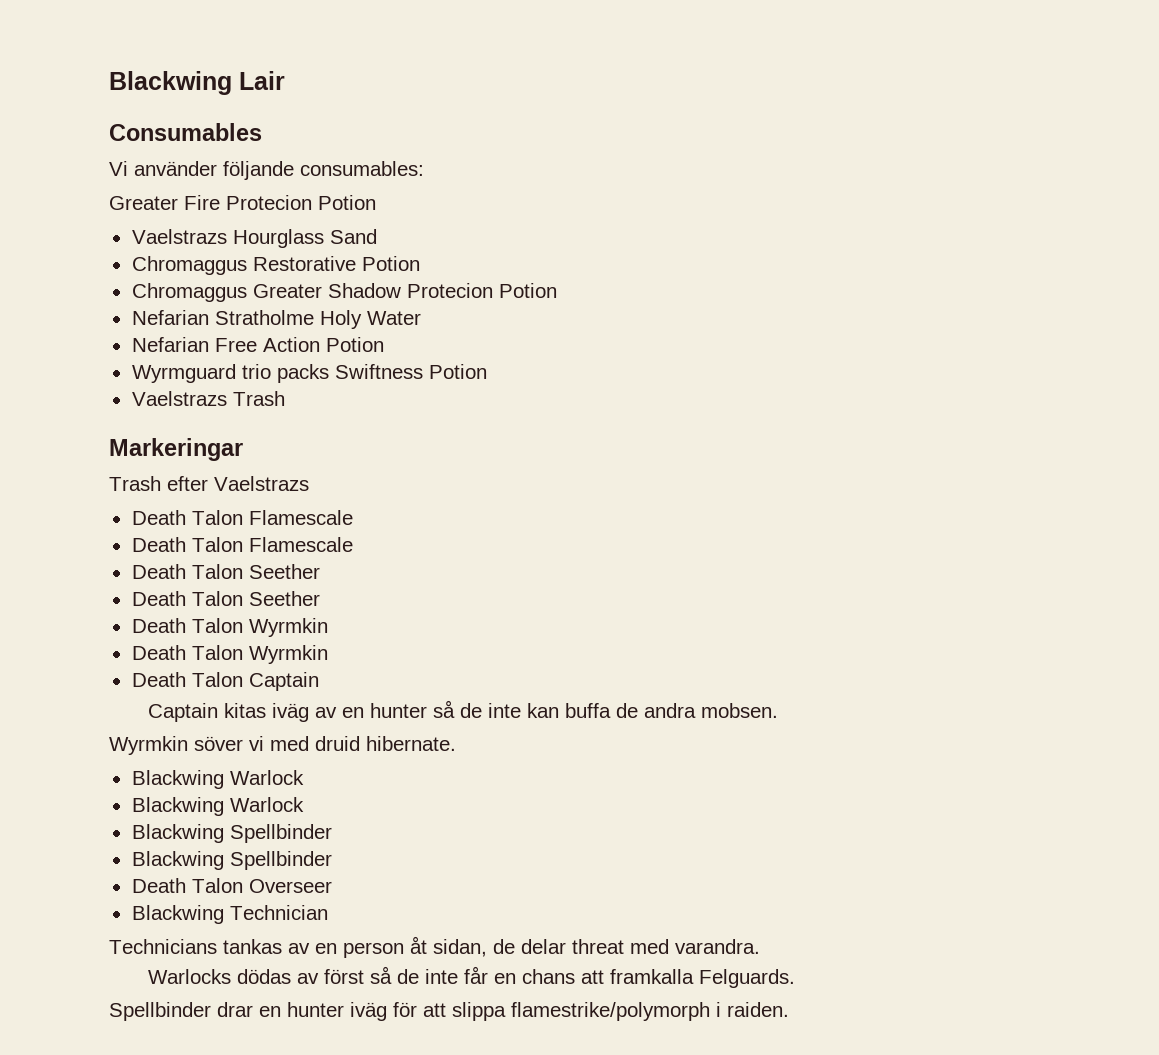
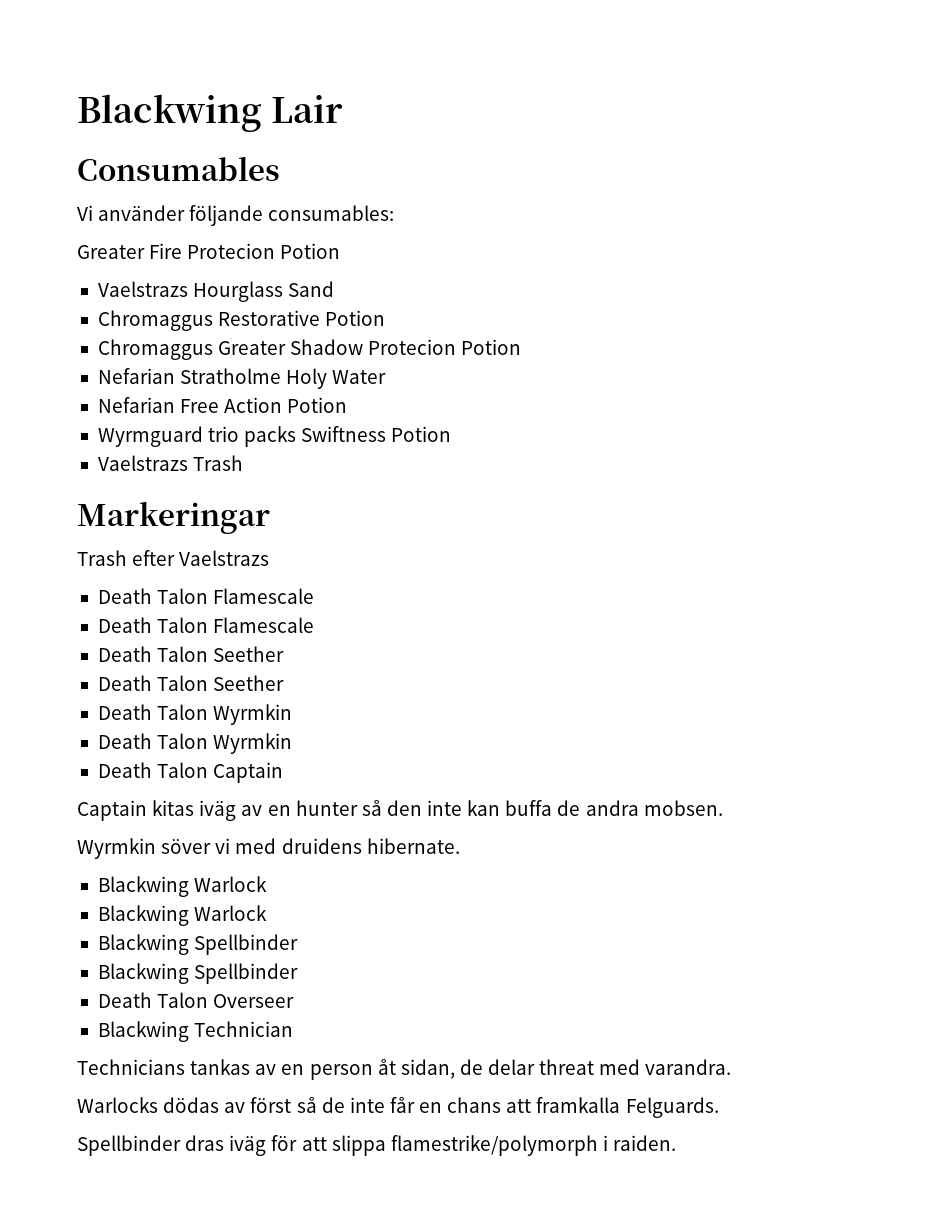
- Captain kitas iväg av en hunter så de inte kan buffa de andra mobsen.
+ Captain kitas iväg av en hunter så den inte kan buffa de andra mobsen.
- Wyrmkin söver vi med druid hibernate.
+ Wyrmkin söver vi med druidens hibernate.
- Spellbinder drar en hunter iväg för att slippa flamestrike/polymorph i raiden.
+ Spellbinder dras iväg för att slippa flamestrike/polymorph i raiden.

